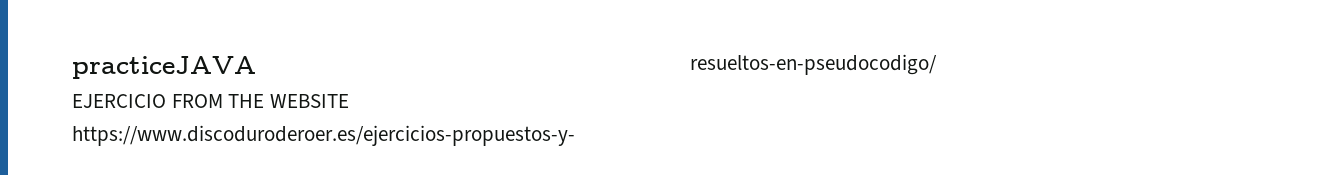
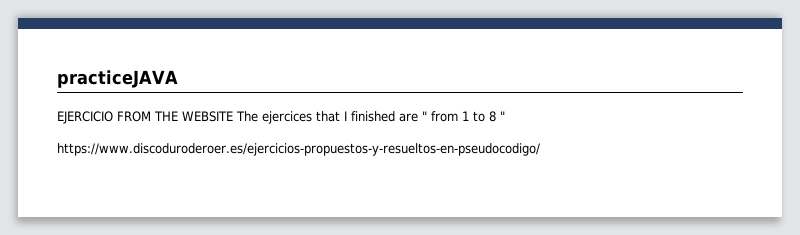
- EJERCICIO FROM THE WEBSITE
+ EJERCICIO FROM THE WEBSITE The ejercices that I finished are " from 1 to 8 "

